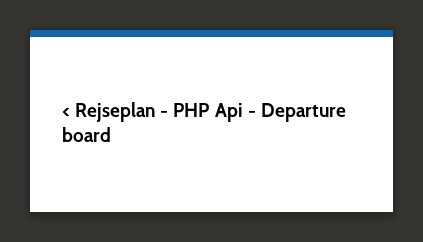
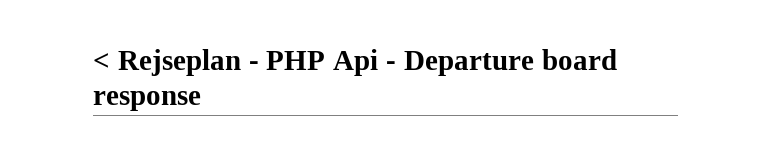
- < Rejseplan - PHP Api - Departure board
+ < Rejseplan - PHP Api - Departure board response

